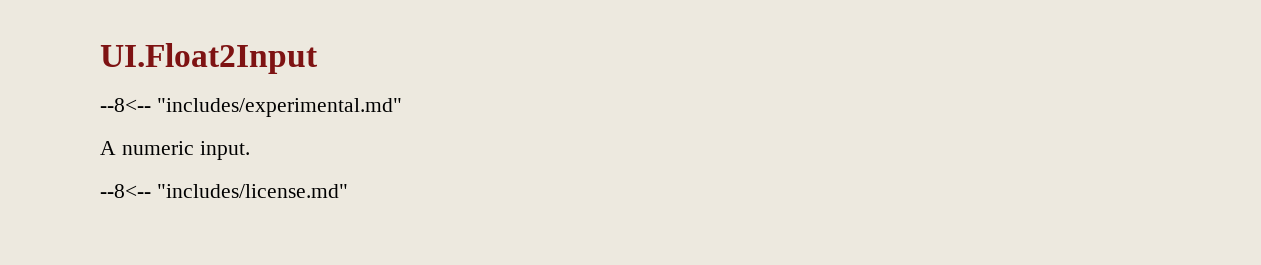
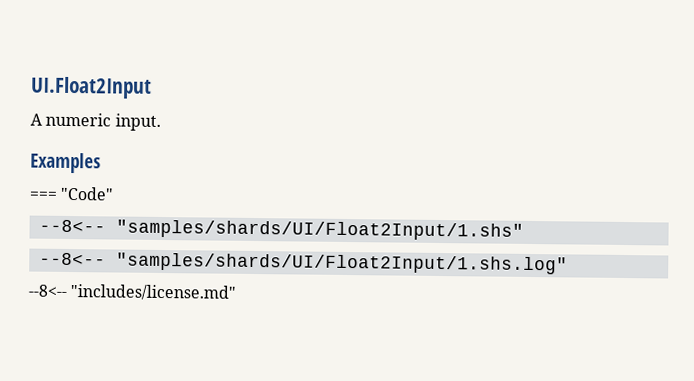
- --8<-- "includes/experimental.md"
+ Examples
+ === "Code"
+ --8<-- "samples/shards/UI/Float2Input/1.shs"
+ --8<-- "samples/shards/UI/Float2Input/1.shs.log"

